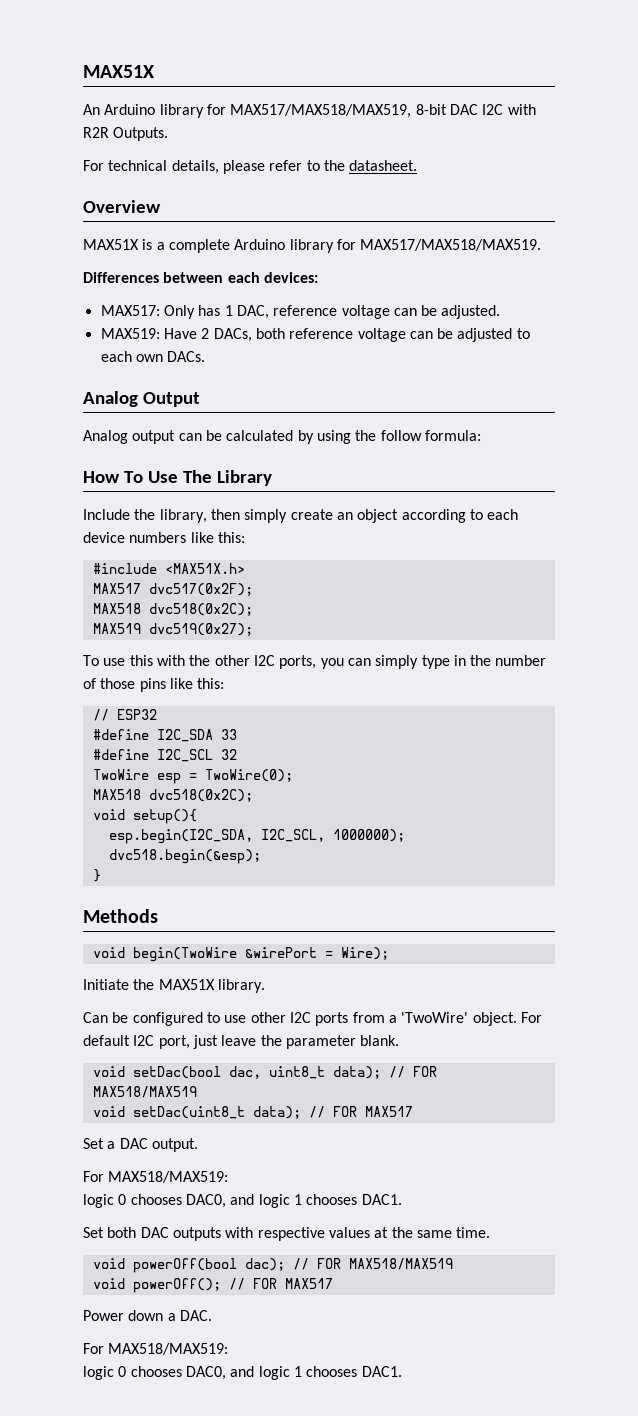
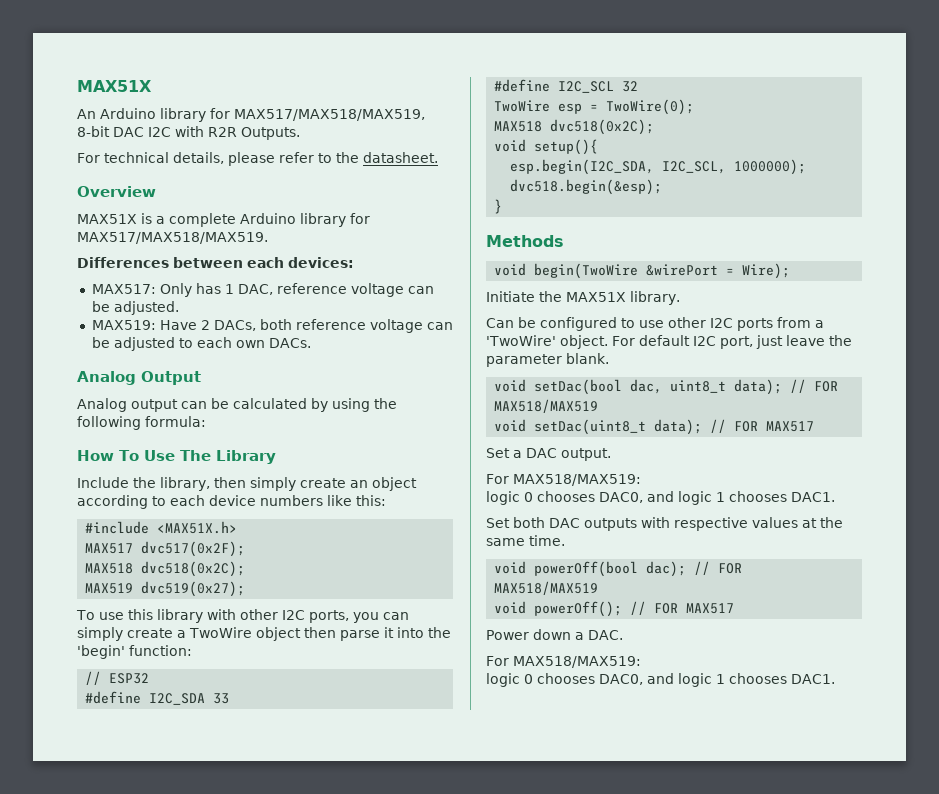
- Analog output can be calculated by using the follow formula:
+ Analog output can be calculated by using the following formula:
- To use this with the other I2C ports, you can simply type in the number of those pins like this:
+ To use this library with other I2C ports, you can simply create a TwoWire object then parse it into the 'begin' function:

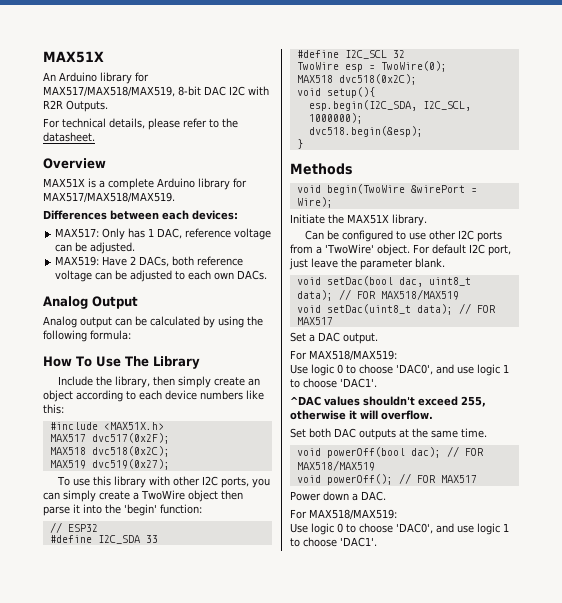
  Set a DAC output.
  For MAX518/MAX519:
- logic 0 chooses DAC0, and logic 1 chooses DAC1.
+ Use logic 0 to choose 'DAC0', and use logic 1 to choose 'DAC1'.
+ ^DAC values shouldn't exceed 255, otherwise it will overflow.
- Set both DAC outputs with respective values at the same time.
+ Set both DAC outputs at the same time.
  Power down a DAC.
  For MAX518/MAX519:
- logic 0 chooses DAC0, and logic 1 chooses DAC1.
+ Use logic 0 to choose 'DAC0', and use logic 1 to choose 'DAC1'.

